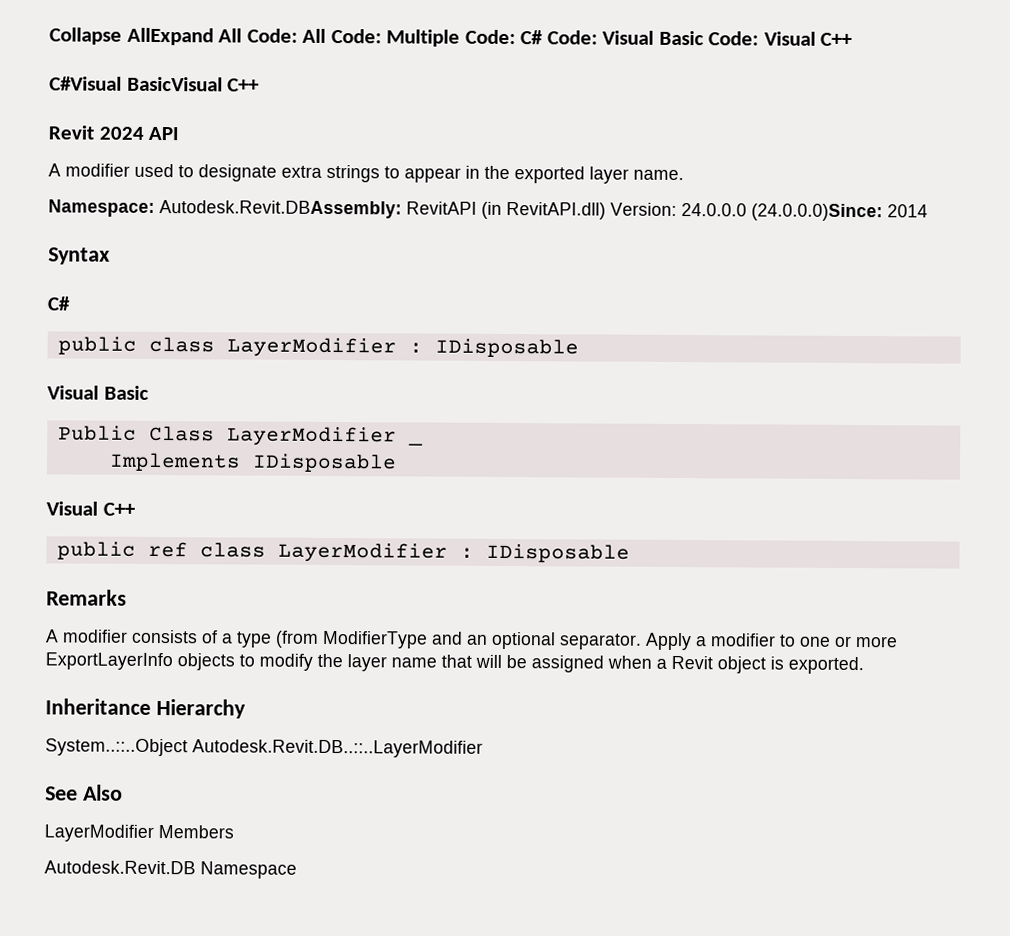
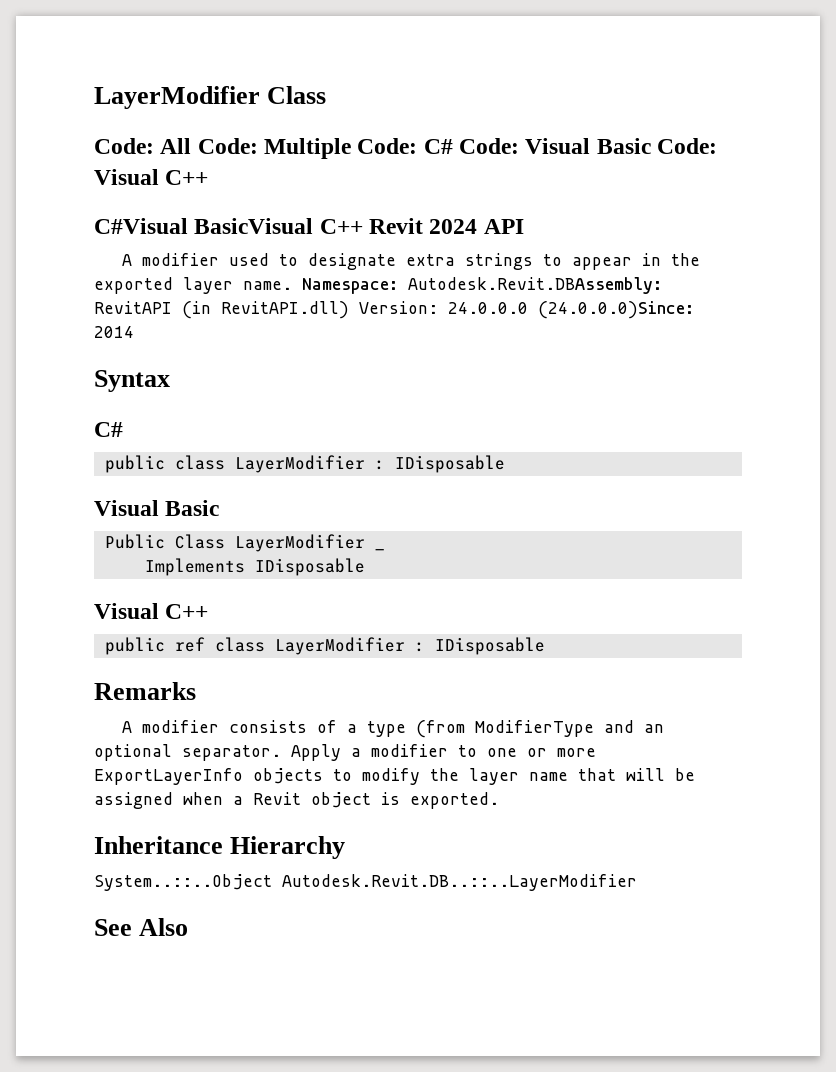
- Collapse AllExpand All Code: All Code: Multiple Code: C# Code: Visual Basic Code: Visual C++
+ LayerModifier Class
+ Code: All Code: Multiple Code: C# Code: Visual Basic Code: Visual C++
- C#Visual BasicVisual C++
- Revit 2024 API
+ C#Visual BasicVisual C++ Revit 2024 API
- A modifier used to designate extra strings to appear in the exported layer name.
- Namespace: Autodesk.Revit.DBAssembly: RevitAPI (in RevitAPI.dll) Version: 24.0.0.0 (24.0.0.0)Since: 2014
+ A modifier used to designate extra strings to appear in the exported layer name. Namespace: Autodesk.Revit.DBAssembly: RevitAPI (in RevitAPI.dll) Version: 24.0.0.0 (24.0.0.0)Since: 2014
- LayerModifier Members
- Autodesk.Revit.DB Namespace

